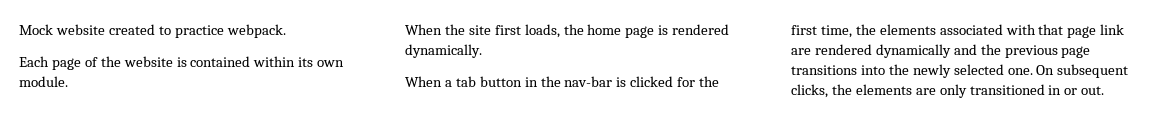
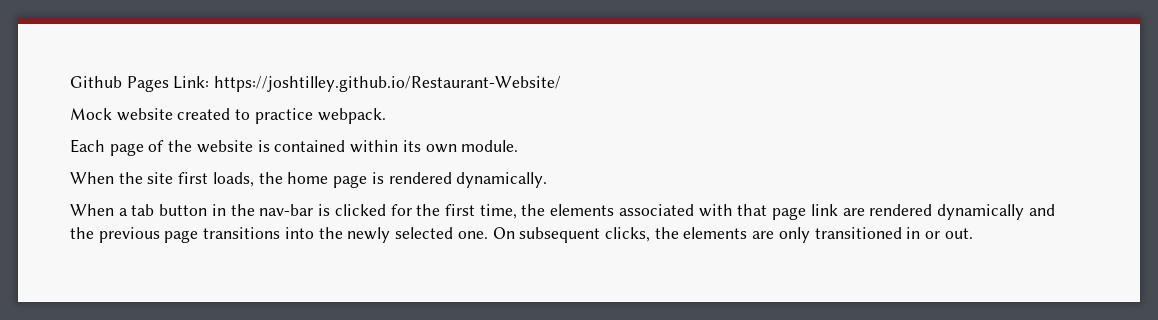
+ Github Pages Link: https://joshtilley.github.io/Restaurant-Website/

